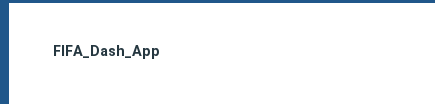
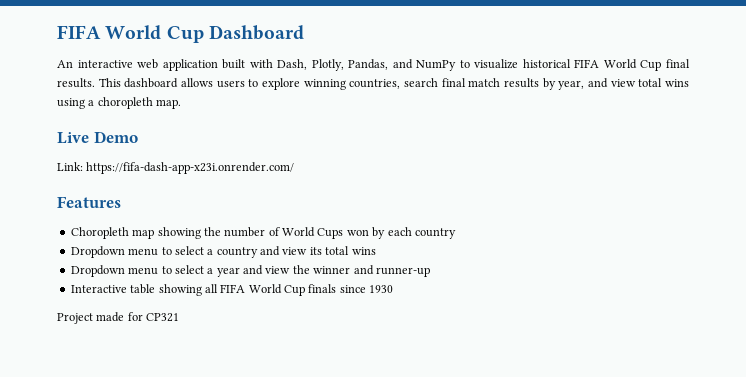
- FIFA_Dash_App
+ FIFA World Cup Dashboard
+ An interactive web application built with Dash, Plotly, Pandas, and NumPy to visualize historical FIFA World Cup final results. This dashboard allows users to explore winning countries, search final match results by year, and view total wins using a choropleth map.
+ Live Demo
+ Link: https://fifa-dash-app-x23i.onrender.com/
+ Features
+ Choropleth map showing the number of World Cups won by each country
+ Dropdown menu to select a country and view its total wins
+ Dropdown menu to select a year and view the winner and runner-up
+ Interactive table showing all FIFA World Cup finals since 1930
+ Project made for CP321

